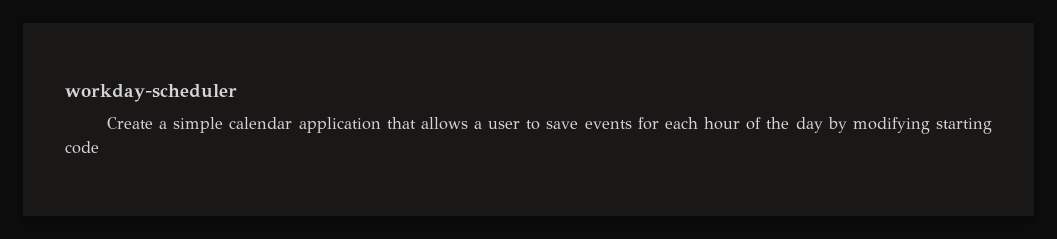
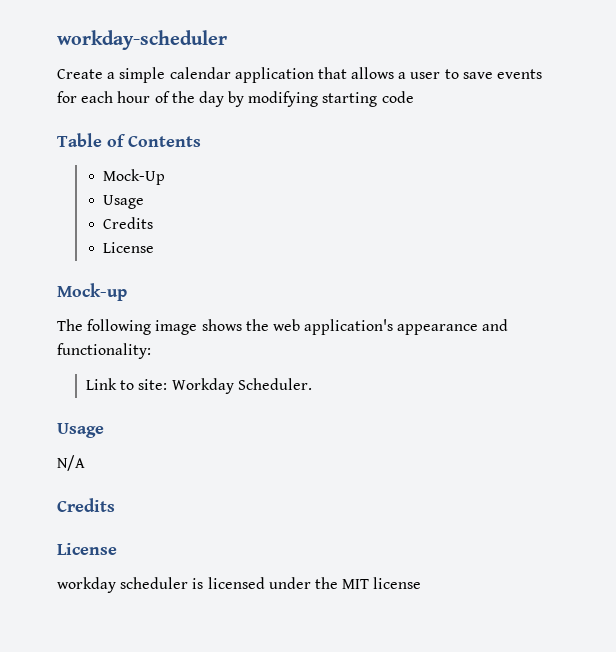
+ Table of Contents
+ Mock-Up
+ Usage
+ Credits
+ License
+ Mock-up
+ The following image shows the web application's appearance and functionality:
+ Link to site: Workday Scheduler.
+ Usage
+ N/A
+ Credits
+ License
+ workday scheduler is licensed under the MIT license

